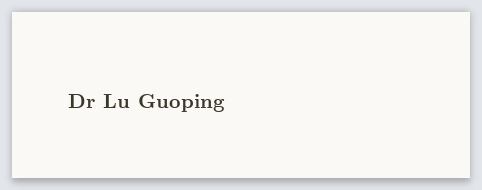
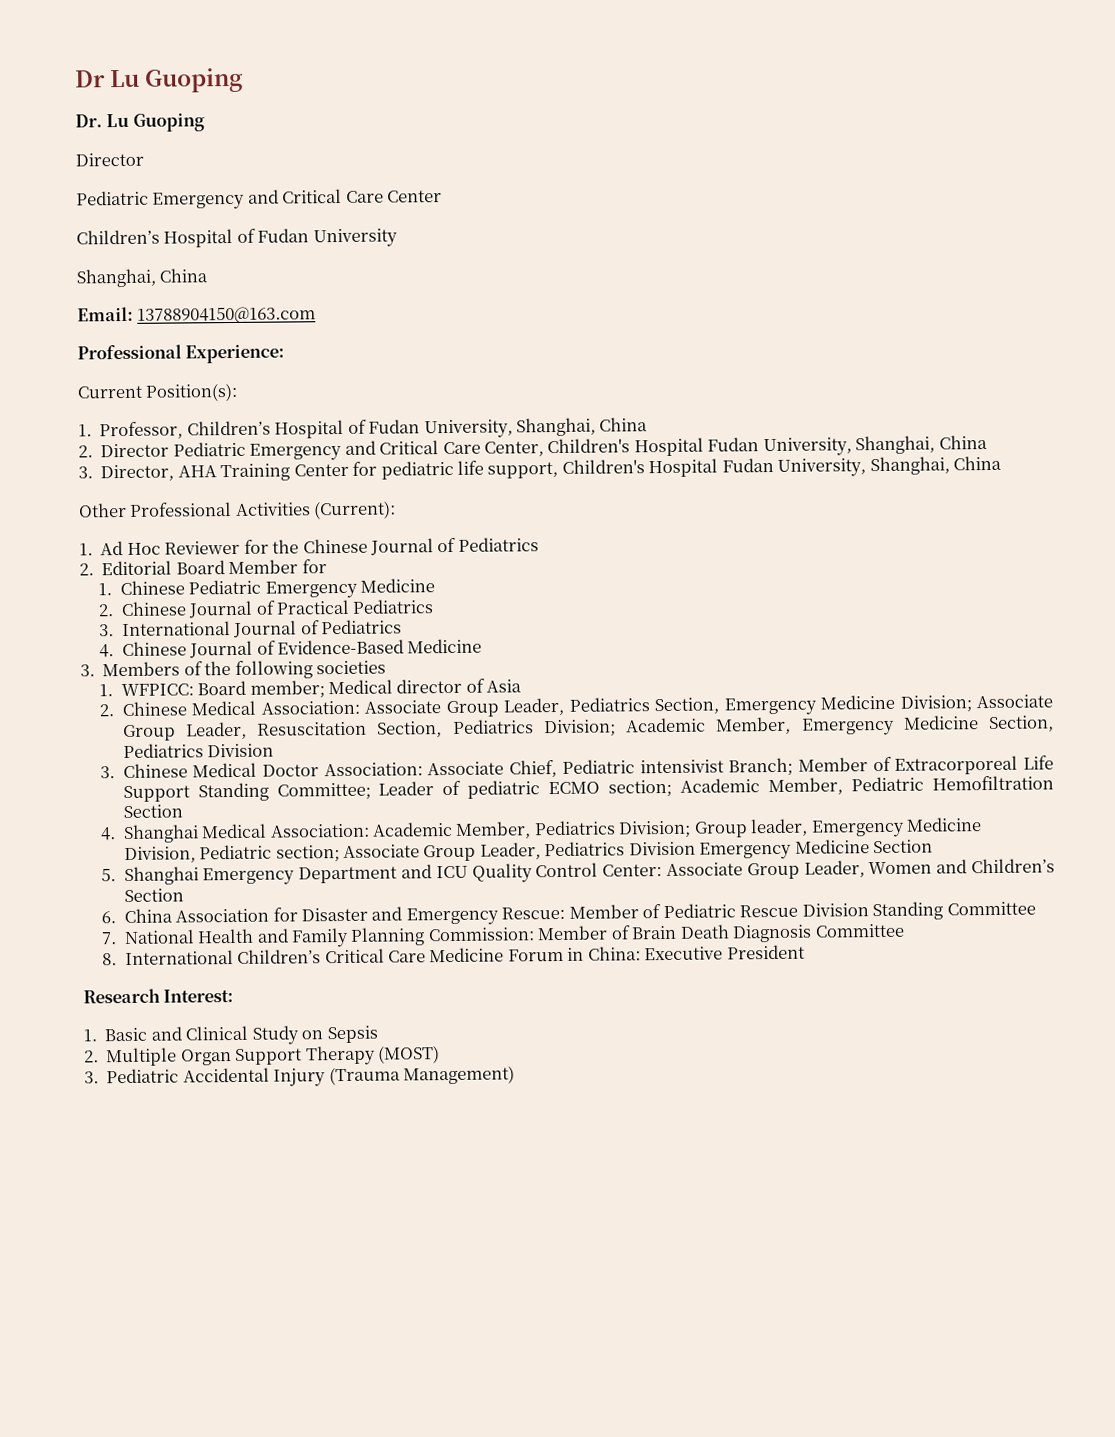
+ Dr. Lu Guoping
+ Director
+ Pediatric Emergency and Critical Care Center
+ Children’s Hospital of Fudan University
+ Shanghai, China
+ Email: 13788904150@163.com
+ Professional Experience:
+ Current Position(s):
+ 1. Professor, Children’s Hospital of Fudan University, Shanghai, China
+ 2. Director Pediatric Emergency and Critical Care Center, Children's Hospital Fudan University, Shanghai, China
+ 3. Director, AHA Training Center for pediatric life support, Children's Hospital Fudan University, Shanghai, China
+ Other Professional Activities (Current):
+ 1. Ad Hoc Reviewer for the Chinese Journal of Pediatrics
+ 2. Editorial Board Member for
+ 1. Chinese Pediatric Emergency Medicine
+ 2. Chinese Journal of Practical Pediatrics
+ 3. International Journal of Pediatrics
+ 4. Chinese Journal of Evidence-Based Medicine
+ 3. Members of the following societies
+ 1. WFPICC: Board member; Medical director of Asia
+ 2. Chinese Medical Association: Associate Group Leader, Pediatrics Section, Emergency Medicine Division; Associate Group Leader, Resuscitation Section, Pediatrics Division; Academic Member, Emergency Medicine Section, Pediatrics Division
+ 3. Chinese Medical Doctor Association: Associate Chief, Pediatric intensivist Branch; Member of Extracorporeal Life Support Standing Committee; Leader of pediatric ECMO section; Academic Member, Pediatric Hemofiltration Section
+ 4. Shanghai Medical Association: Academic Member, Pediatrics Division; Group leader, Emergency Medicine Division, Pediatric section; Associate Group Leader, Pediatrics Division Emergency Medicine Section
+ 5. Shanghai Emergency Department and ICU Quality Control Center: Associate Group Leader, Women and Children’s Section
+ 6. China Association for Disaster and Emergency Rescue: Member of Pediatric Rescue Division Standing Committee
+ 7. National Health and Family Planning Commission: Member of Brain Death Diagnosis Committee
+ 8. International Children’s Critical Care Medicine Forum in China: Executive President
+ Research Interest:
+ 1. Basic and Clinical Study on Sepsis
+ 2. Multiple Organ Support Therapy (MOST)
+ 3. Pediatric Accidental Injury (Trauma Management)

